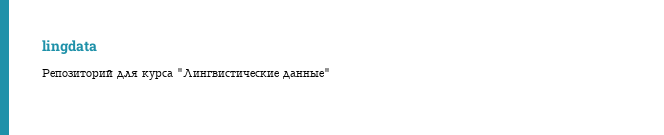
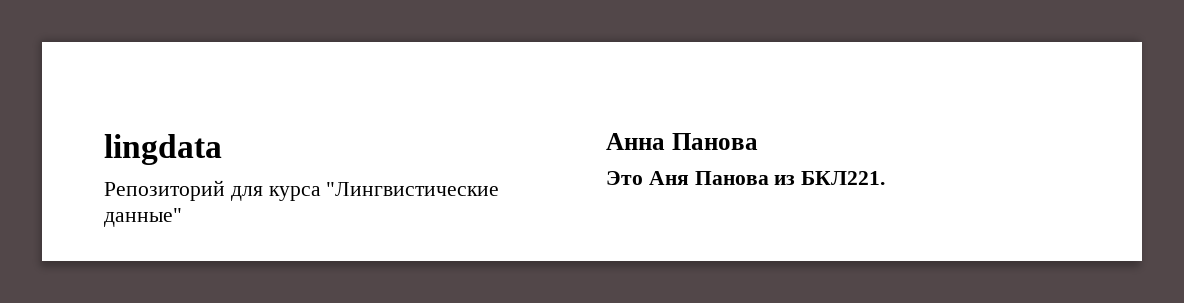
+ Анна Панова
+ Это Аня Панова из БКЛ221.

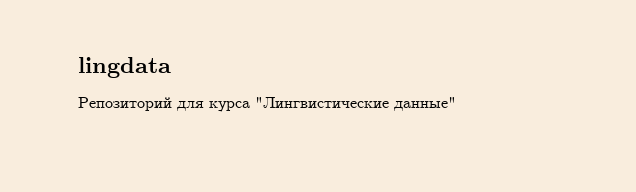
- Анна Панова
- Это Аня Панова из БКЛ221.

